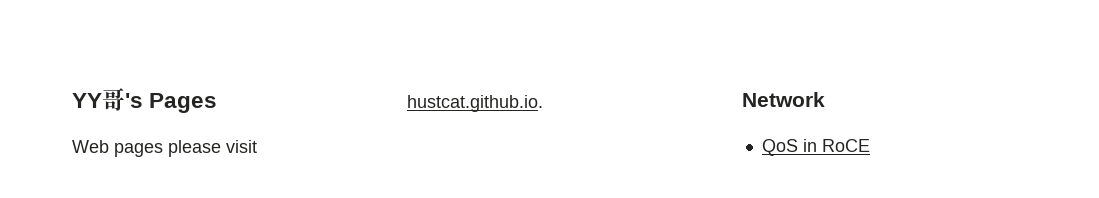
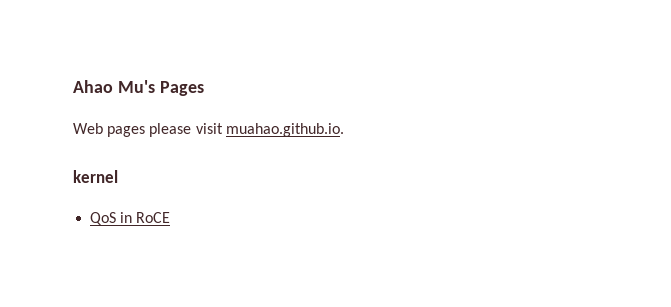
- YY哥's Pages
+ Ahao Mu's Pages
- Web pages please visit hustcat.github.io.
- Network
+ Web pages please visit muahao.github.io.
+ kernel

